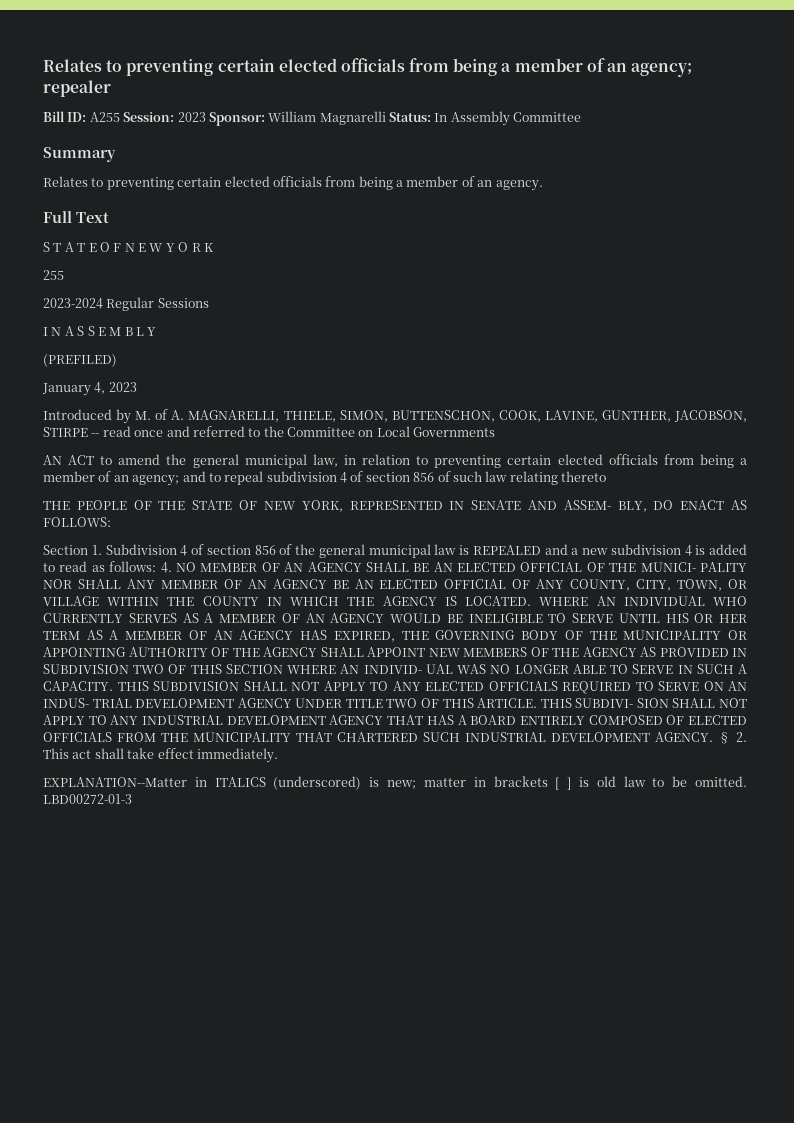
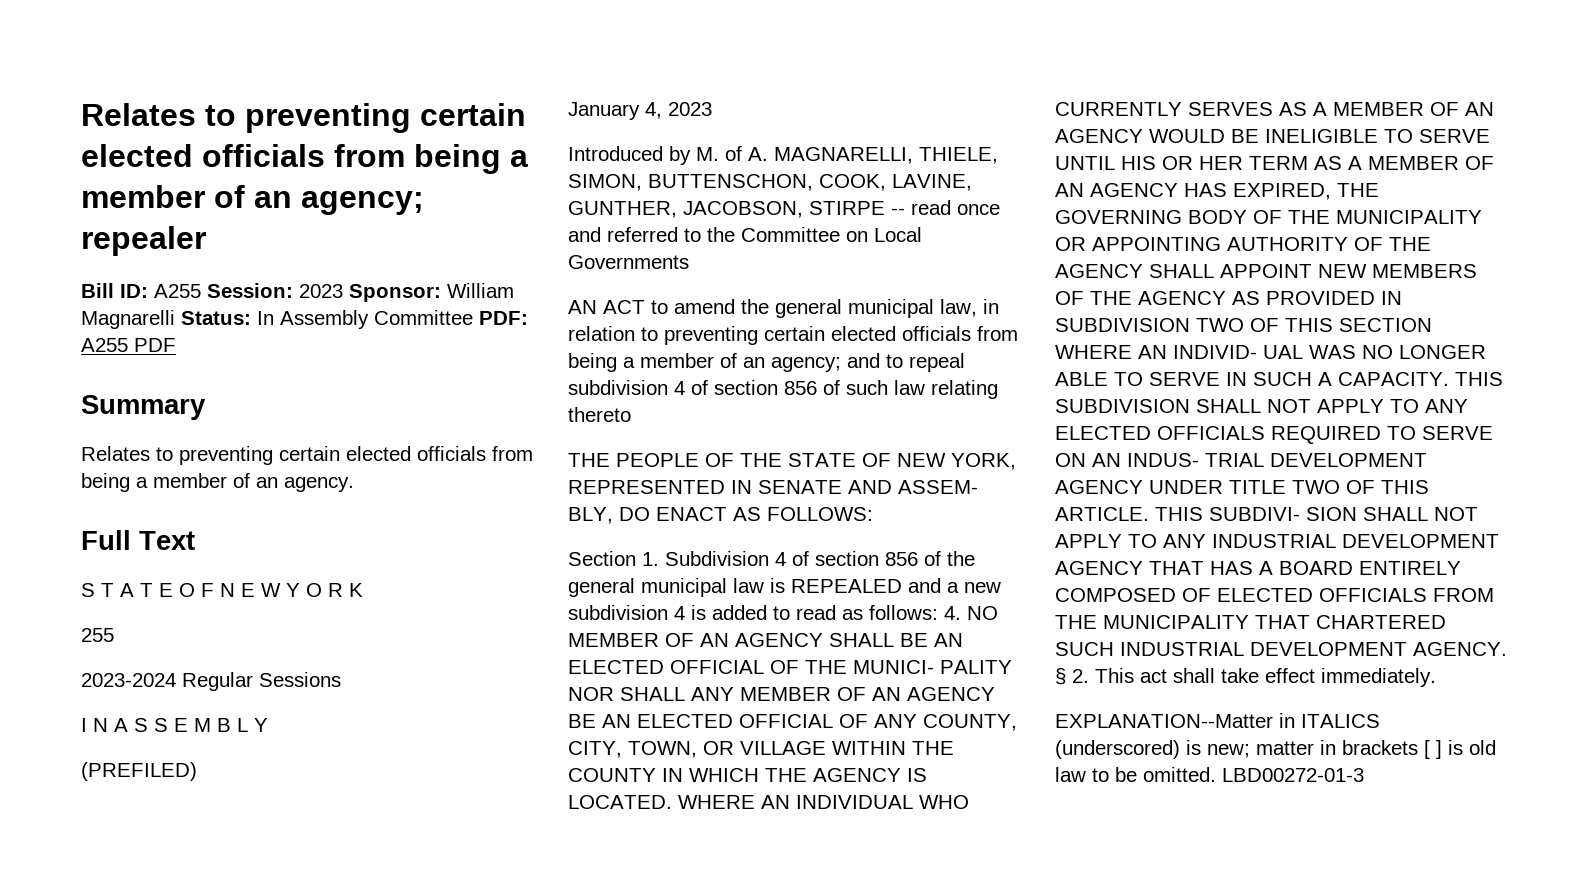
- Bill ID: A255 Session: 2023 Sponsor: William Magnarelli Status: In Assembly Committee
+ Bill ID: A255 Session: 2023 Sponsor: William Magnarelli Status: In Assembly Committee PDF: A255 PDF

